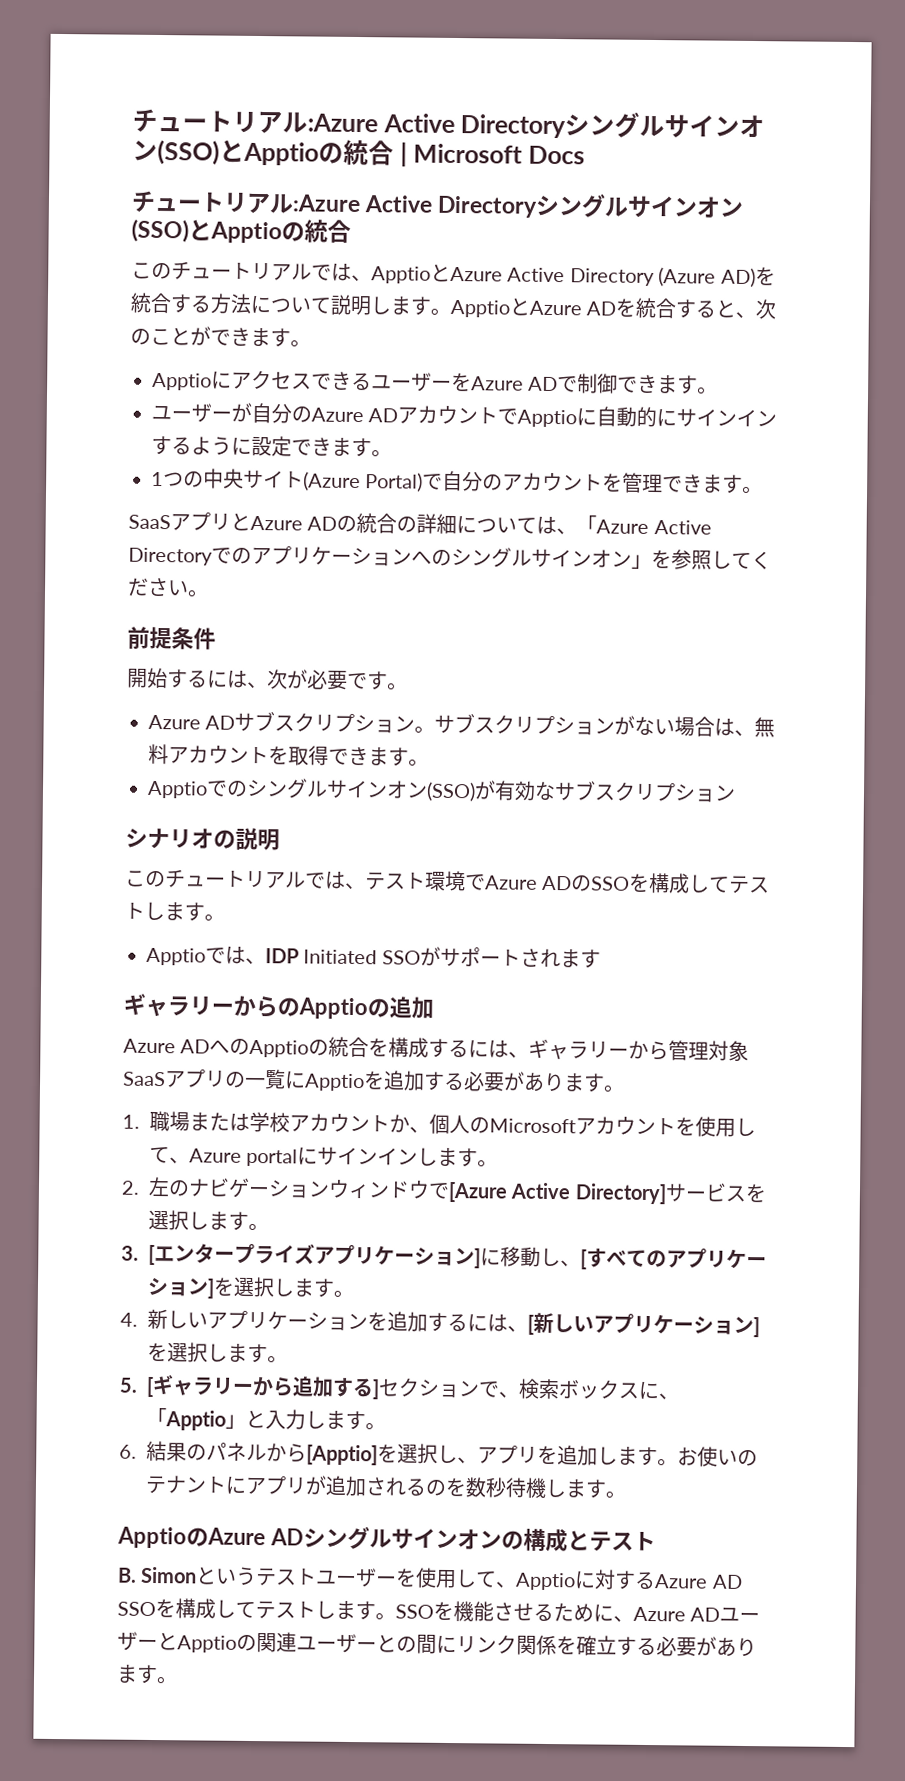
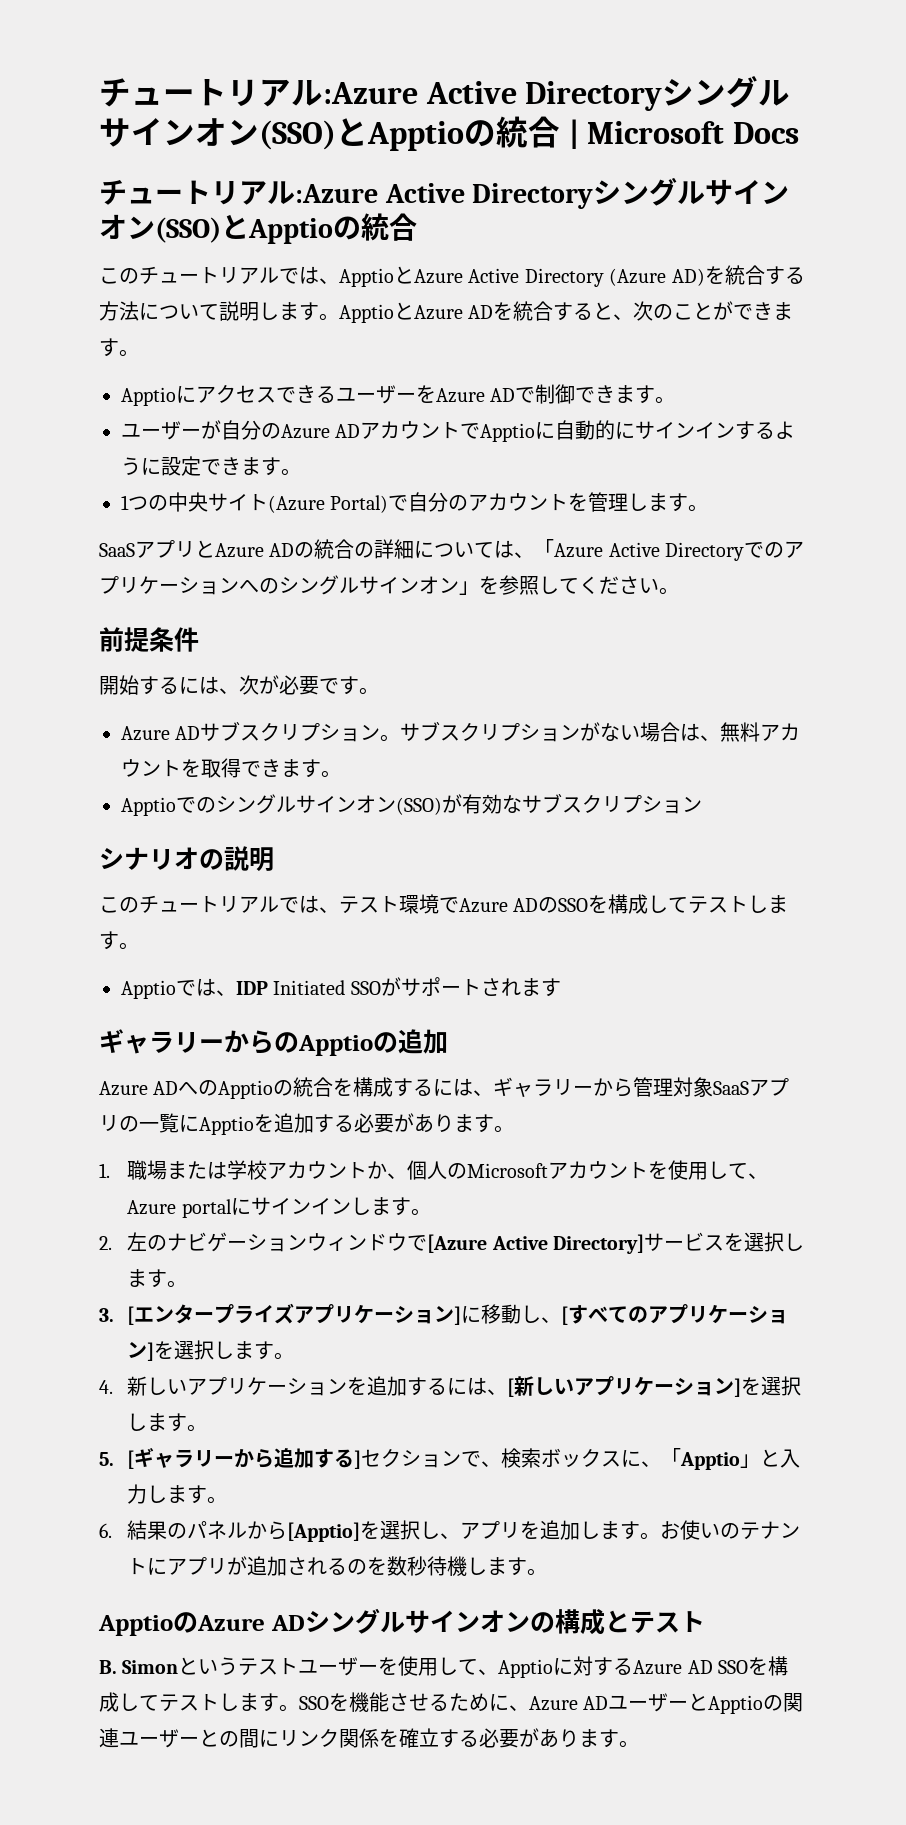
- 1つの中央サイト(Azure Portal)で自分のアカウントを管理できます。
+ 1つの中央サイト(Azure Portal)で自分のアカウントを管理します。

